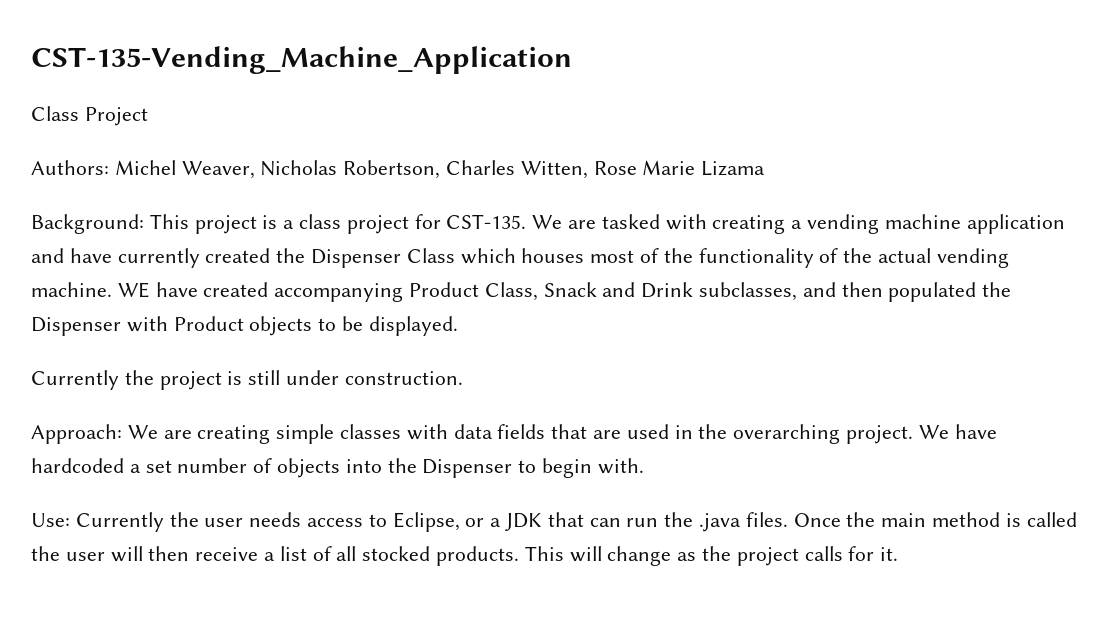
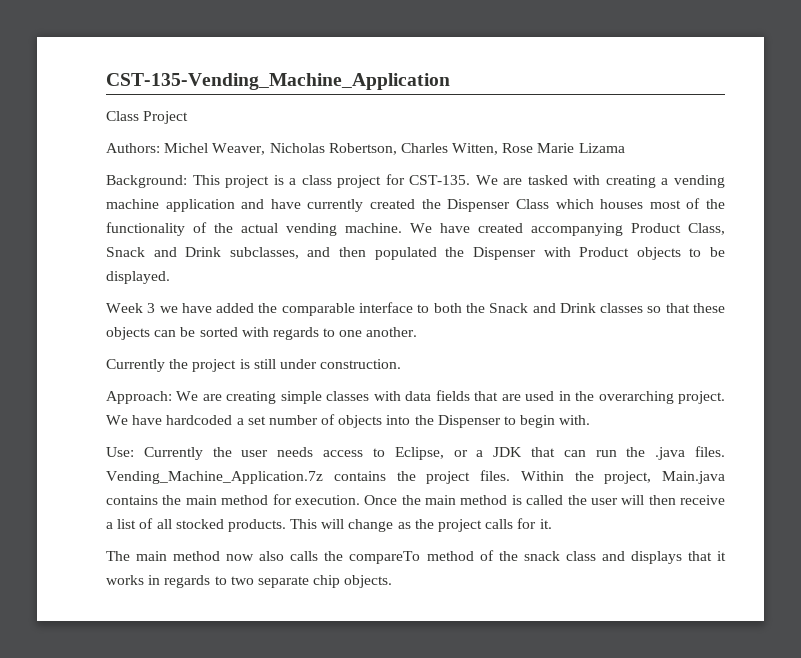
- WE have created accompanying Product Class, Snack and Drink subclasses, and then populated the Dispenser with Product objects to be displayed.
+ We have created accompanying Product Class, Snack and Drink subclasses, and then populated the Dispenser with Product objects to be displayed.
+ Week 3 we have added the comparable interface to both the Snack and Drink classes so that these objects can be sorted with regards to one another.
+ Vending_Machine_Application.7z contains the project files. Within the project, Main.java contains the main method for execution.
+ The main method now also calls the compareTo method of the snack class and displays that it works in regards to two separate chip objects.

